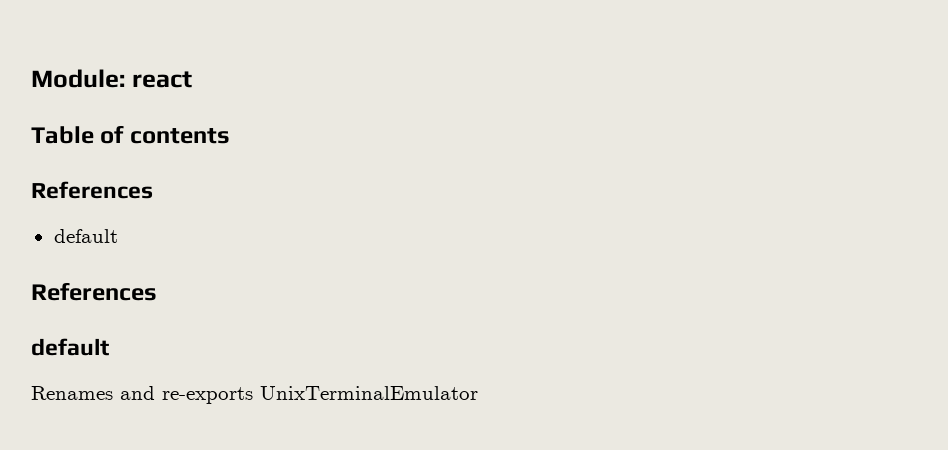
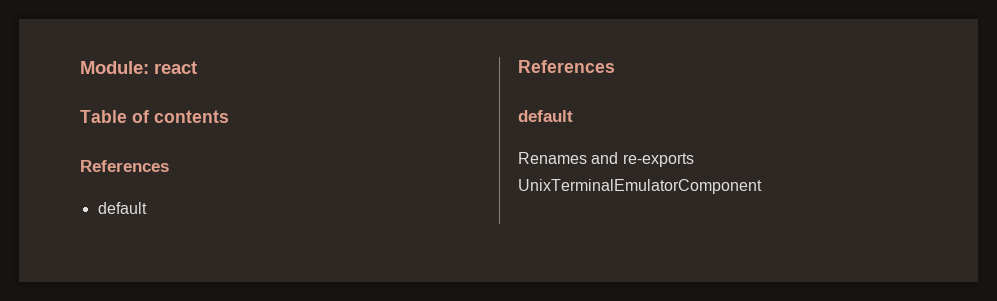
- Renames and re-exports UnixTerminalEmulator
+ Renames and re-exports UnixTerminalEmulatorComponent

